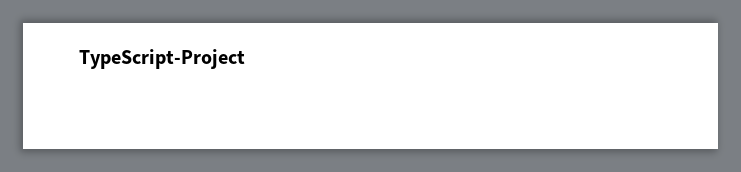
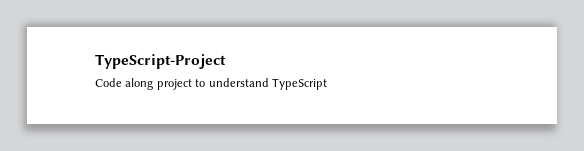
+ Code along project to understand TypeScript

